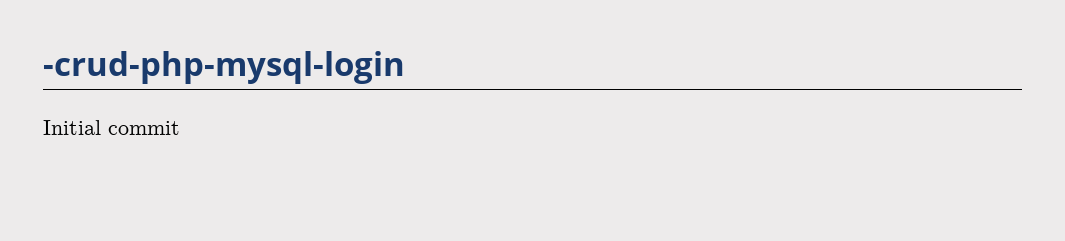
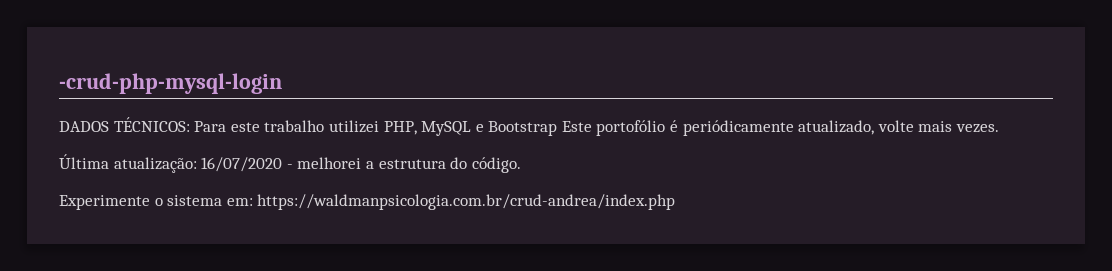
- Initial commit
+ DADOS TÉCNICOS: Para este trabalho utilizei PHP, MySQL e Bootstrap Este portofólio é periódicamente atualizado, volte mais vezes.
+ Última atualização: 16/07/2020 - melhorei a estrutura do código.
+ Experimente o sistema em: https://waldmanpsicologia.com.br/crud-andrea/index.php

